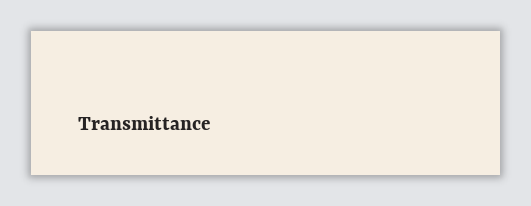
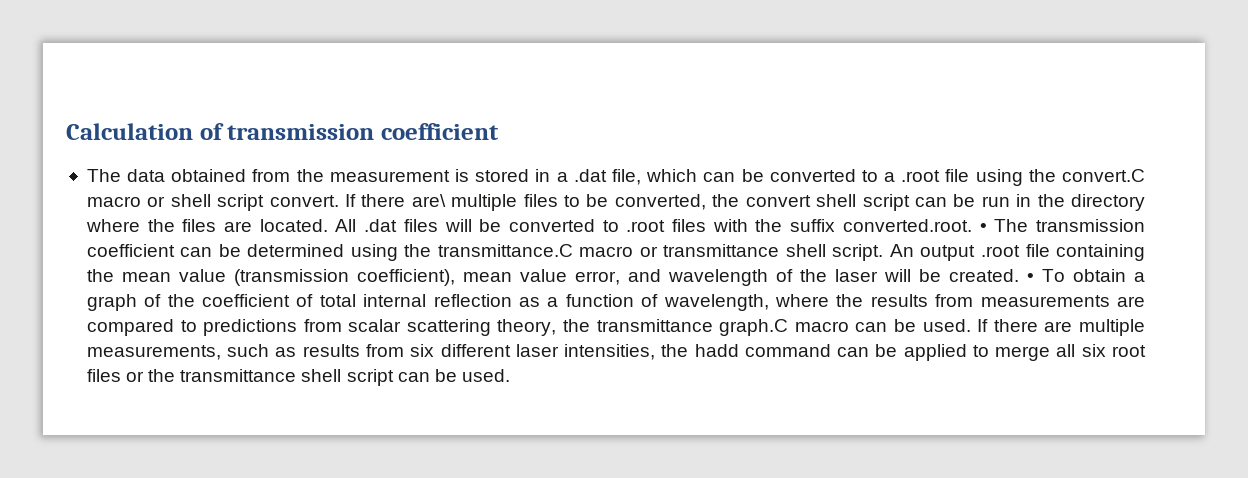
- Transmittance
+ Calculation of transmission coefficient
+ The data obtained from the measurement is stored in a .dat file, which can be converted to a .root file using the convert.C macro or shell script convert. If there are\ multiple files to be converted, the convert shell script can be run in the directory where the files are located. All .dat files will be converted to .root files with the suffix converted.root. • The transmission coefficient can be determined using the transmittance.C macro or transmittance shell script. An output .root file containing the mean value (transmission coefficient), mean value error, and wavelength of the laser will be created. • To obtain a graph of the coefficient of total internal reflection as a function of wavelength, where the results from measurements are compared to predictions from scalar scattering theory, the transmittance graph.C macro can be used. If there are multiple measurements, such as results from six different laser intensities, the hadd command can be applied to merge all six root files or the transmittance shell script can be used.

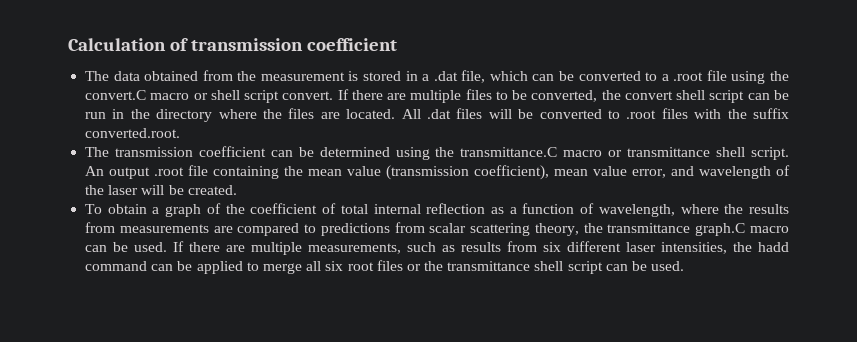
- If there are\ multiple files to be converted, the convert shell script can be run in the directory where the files are located.
+ If there are multiple files to be converted, the convert shell script can be run in the directory where the files are located.
- All .dat files will be converted to .root files with the suffix converted.root. • The transmission coefficient can be determined using the transmittance.C macro or transmittance shell script.
+ All .dat files will be converted to .root files with the suffix converted.root.
+ The transmission coefficient can be determined using the transmittance.C macro or transmittance shell script.
- An output .root file containing the mean value (transmission coefficient), mean value error, and wavelength of the laser will be created. • To obtain a graph of the coefficient of total internal reflection as a function of wavelength, where the results from measurements are compared to predictions from scalar scattering theory, the transmittance graph.C macro can be used.
+ An output .root file containing the mean value (transmission coefficient), mean value error, and wavelength of the laser will be created.
+ To obtain a graph of the coefficient of total internal reflection as a function of wavelength, where the results from measurements are compared to predictions from scalar scattering theory, the transmittance graph.C macro can be used.

